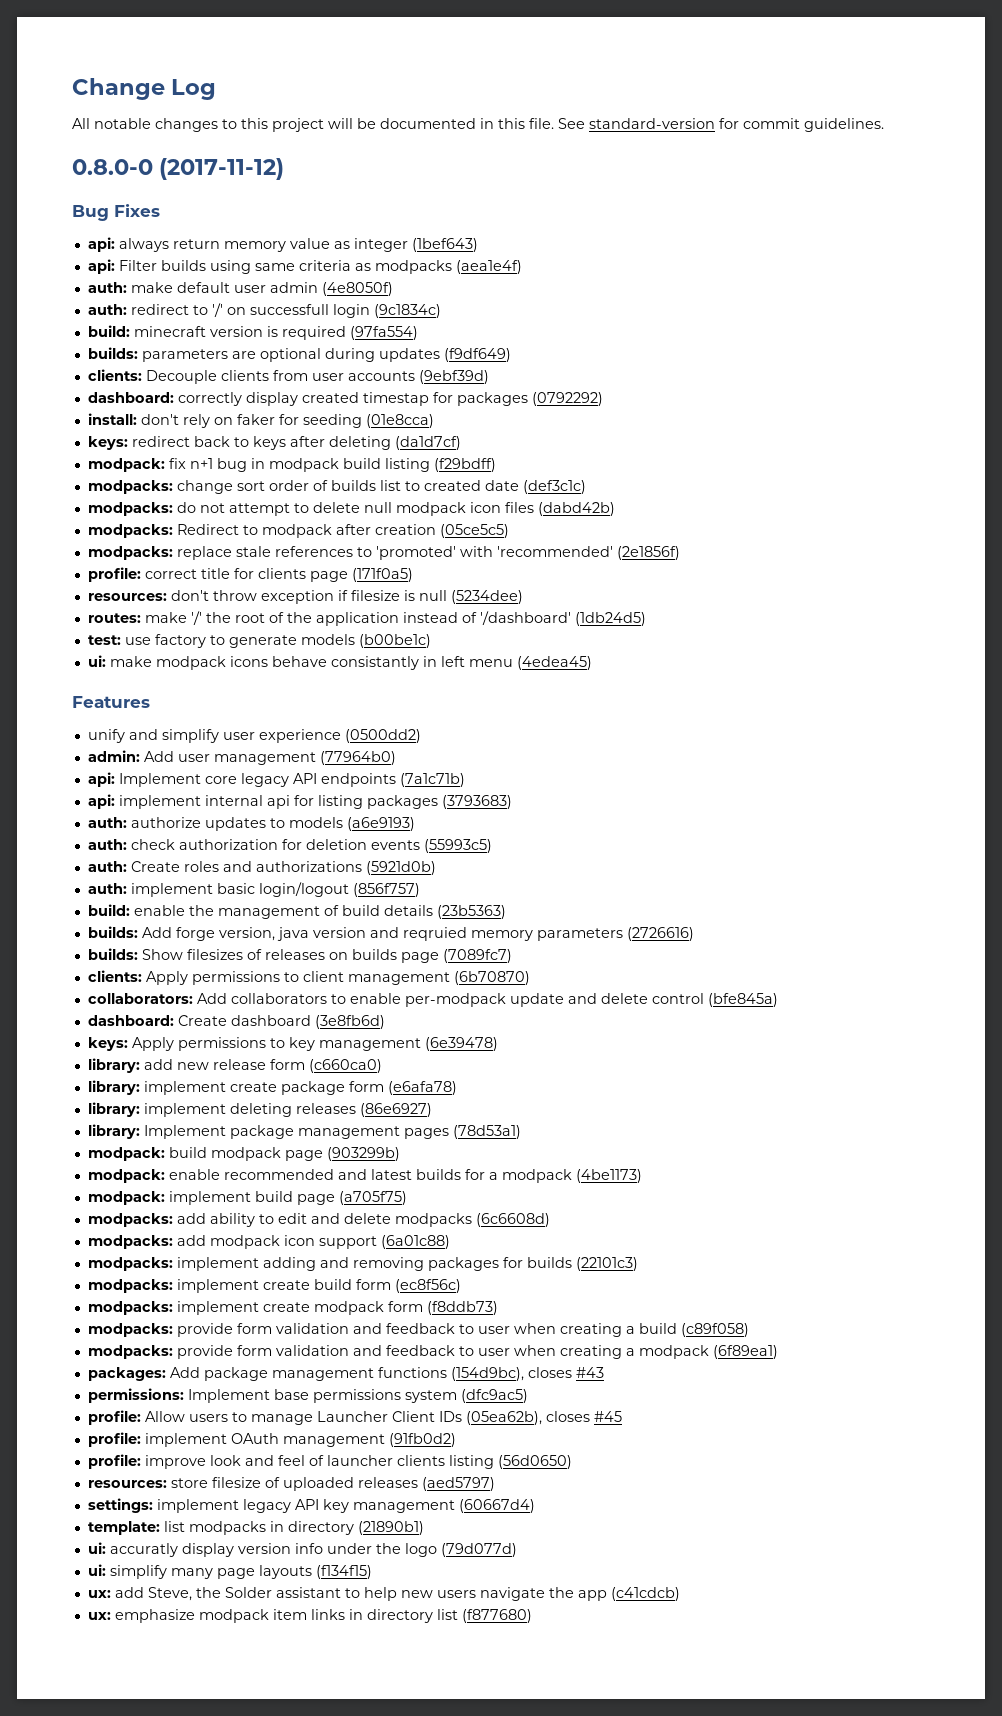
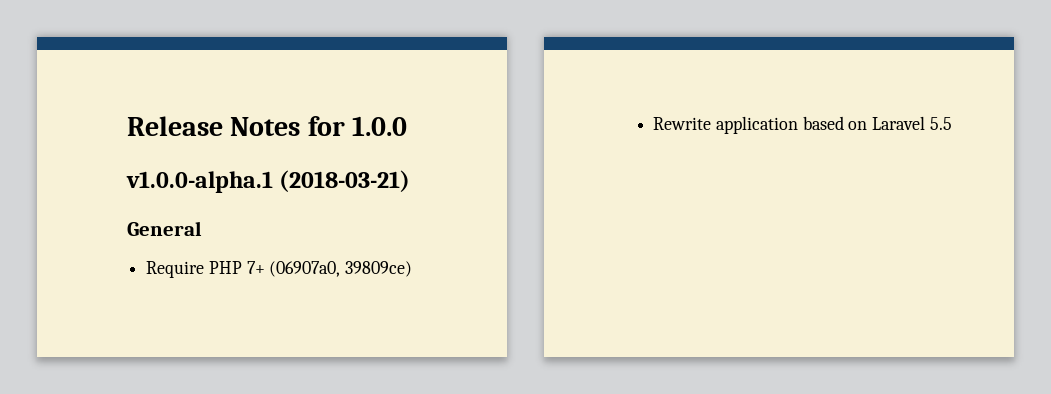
- Change Log
- All notable changes to this project will be documented in this file. See standard-version for commit guidelines.
- 0.8.0-0 (2017-11-12)
- Bug Fixes
- api: always return memory value as integer (1bef643)
- api: Filter builds using same criteria as modpacks (aea1e4f)
- auth: make default user admin (4e8050f)
- auth: redirect to '/' on successfull login (9c1834c)
- build: minecraft version is required (97fa554)
- builds: parameters are optional during updates (f9df649)
- clients: Decouple clients from user accounts (9ebf39d)
- dashboard: correctly display created timestap for packages (0792292)
- install: don't rely on faker for seeding (01e8cca)
- keys: redirect back to keys after deleting (da1d7cf)
- modpack: fix n+1 bug in modpack build listing (f29bdff)
- modpacks: change sort order of builds list to created date (def3c1c)
- modpacks: do not attempt to delete null modpack icon files (dabd42b)
- modpacks: Redirect to modpack after creation (05ce5c5)
- modpacks: replace stale references to 'promoted' with 'recommended' (2e1856f)
- profile: correct title for clients page (171f0a5)
- resources: don't throw exception if filesize is null (5234dee)
- routes: make '/' the root of the application instead of '/dashboard' (1db24d5)
- test: use factory to generate models (b00be1c)
- ui: make modpack icons behave consistantly in left menu (4edea45)
- Features
- unify and simplify user experience (0500dd2)
- admin: Add user management (77964b0)
- api: Implement core legacy API endpoints (7a1c71b)
- api: implement internal api for listing packages (3793683)
- auth: authorize updates to models (a6e9193)
- auth: check authorization for deletion events (55993c5)
- auth: Create roles and authorizations (5921d0b)
- auth: implement basic login/logout (856f757)
- build: enable the management of build details (23b5363)
- builds: Add forge version, java version and reqruied memory parameters (2726616)
- builds: Show filesizes of releases on builds page (7089fc7)
- clients: Apply permissions to client management (6b70870)
- collaborators: Add collaborators to enable per-modpack update and delete control (bfe845a)
- dashboard: Create dashboard (3e8fb6d)
- keys: Apply permissions to key management (6e39478)
- library: add new release form (c660ca0)
- library: implement create package form (e6afa78)
- library: implement deleting releases (86e6927)
- library: Implement package management pages (78d53a1)
- modpack: build modpack page (903299b)
- modpack: enable recommended and latest builds for a modpack (4be1173)
- modpack: implement build page (a705f75)
- modpacks: add ability to edit and delete modpacks (6c6608d)
- modpacks: add modpack icon support (6a01c88)
- modpacks: implement adding and removing packages for builds (22101c3)
- modpacks: implement create build form (ec8f56c)
- modpacks: implement create modpack form (f8ddb73)
- modpacks: provide form validation and feedback to user when creating a build (c89f058)
- modpacks: provide form validation and feedback to user when creating a modpack (6f89ea1)
- packages: Add package management functions (154d9bc), closes #43
- permissions: Implement base permissions system (dfc9ac5)
- profile: Allow users to manage Launcher Client IDs (05ea62b), closes #45
- profile: implement OAuth management (91fb0d2)
- profile: improve look and feel of launcher clients listing (56d0650)
- resources: store filesize of uploaded releases (aed5797)
- settings: implement legacy API key management (60667d4)
- template: list modpacks in directory (21890b1)
- ui: accuratly display version info under the logo (79d077d)
- ui: simplify many page layouts (f134f15)
- ux: add Steve, the Solder assistant to help new users navigate the app (c41cdcb)
- ux: emphasize modpack item links in directory list (f877680)
+ Release Notes for 1.0.0
+ v1.0.0-alpha.1 (2018-03-21)
+ General
+ Require PHP 7+ (06907a0, 39809ce)
+ Rewrite application based on Laravel 5.5

